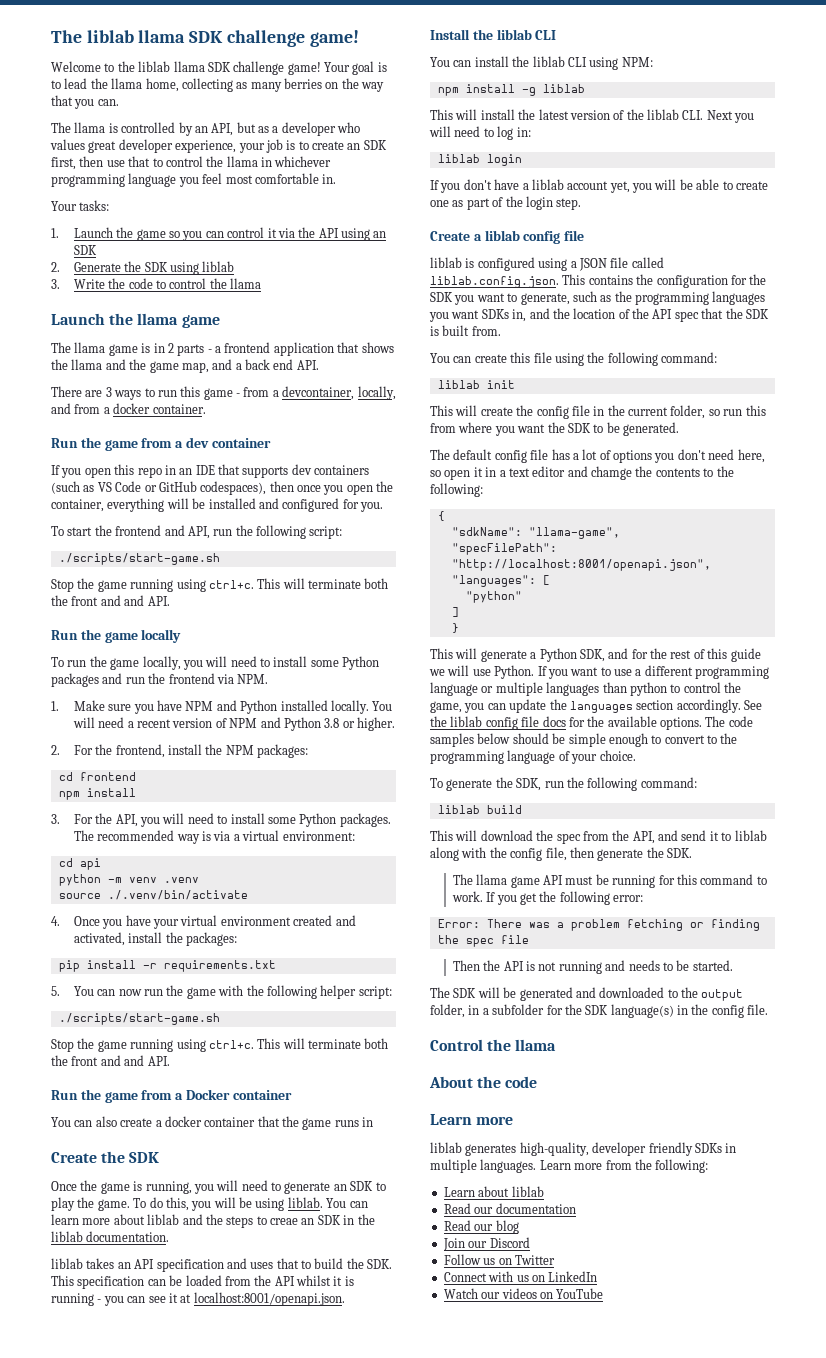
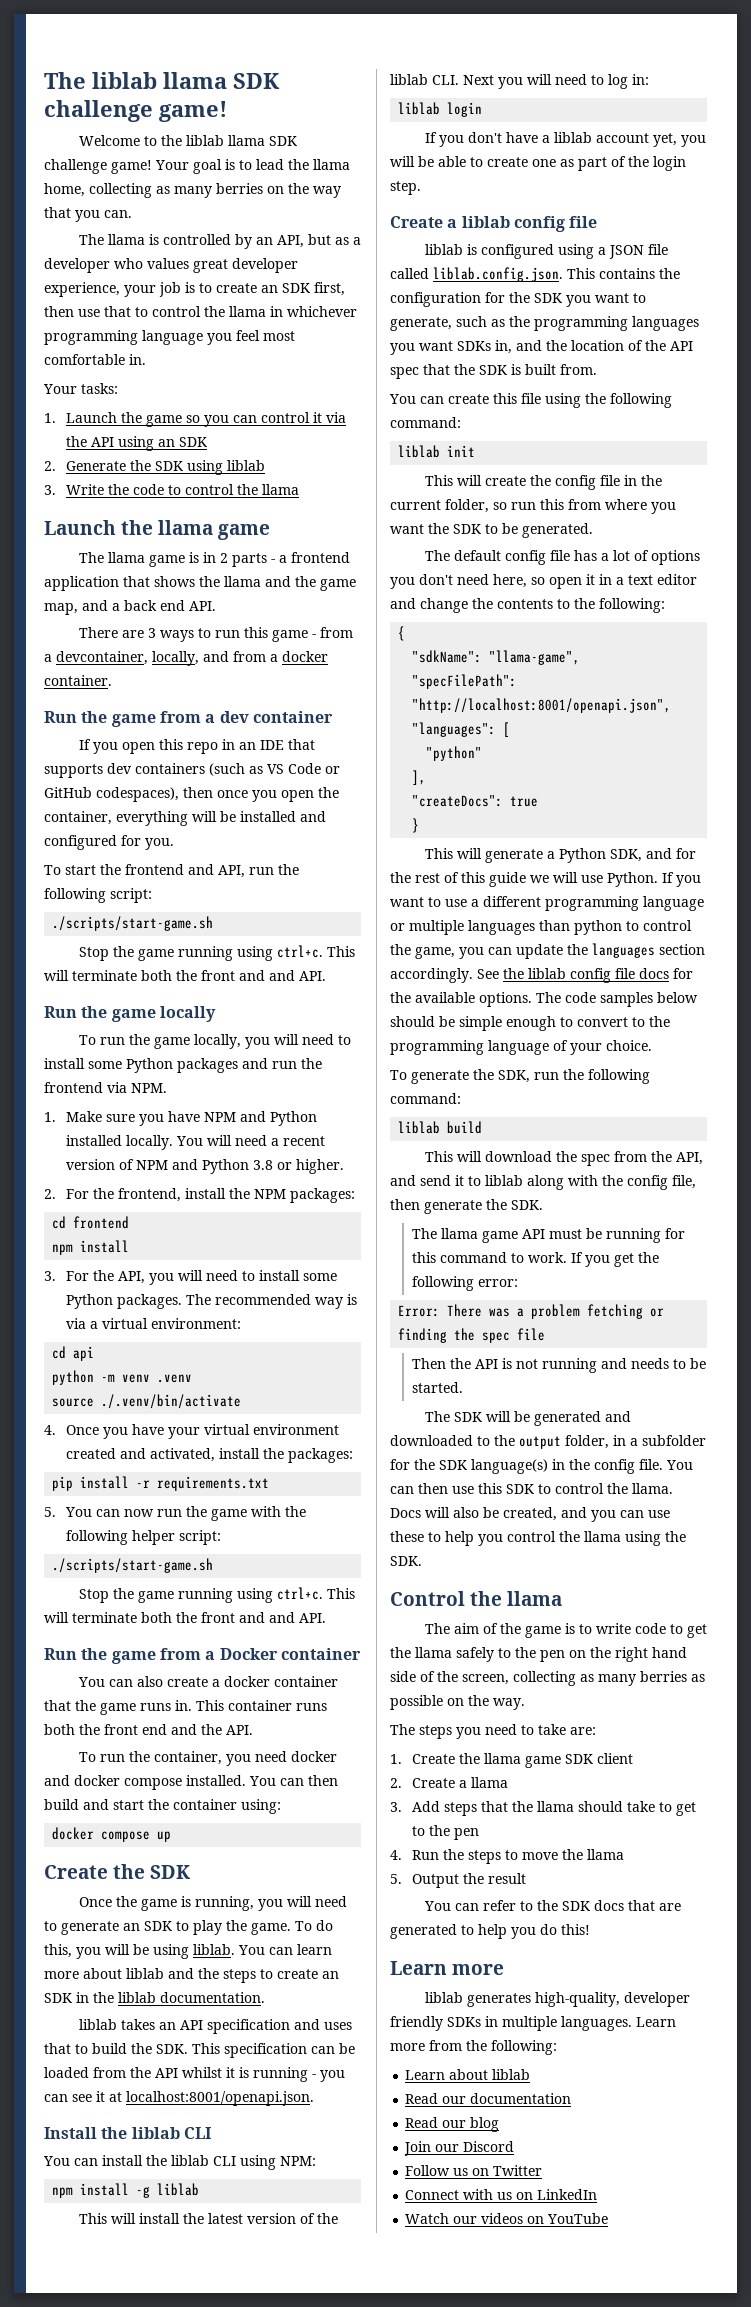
- You can also create a docker container that the game runs in
+ You can also create a docker container that the game runs in. This container runs both the front end and the API.
+ To run the container, you need docker and docker compose installed. You can then build and start the container using:
+ docker compose up
- You can learn more about liblab and the steps to creae an SDK in the liblab documentation.
+ You can learn more about liblab and the steps to create an SDK in the liblab documentation.
- The default config file has a lot of options you don't need here, so open it in a text editor and chamge the contents to the following:
+ The default config file has a lot of options you don't need here, so open it in a text editor and change the contents to the following:
- ]
+ ],
+ "createDocs": true
- The SDK will be generated and downloaded to the output folder, in a subfolder for the SDK language(s) in the config file.
+ The SDK will be generated and downloaded to the output folder, in a subfolder for the SDK language(s) in the config file. You can then use this SDK to control the llama. Docs will also be created, and you can use these to help you control the llama using the SDK.
  Control the llama
- About the code
+ The aim of the game is to write code to get the llama safely to the pen on the right hand side of the screen, collecting as many berries as possible on the way.
+ The steps you need to take are:
+ 1. Create the llama game SDK client
+ 2. Create a llama
+ 3. Add steps that the llama should take to get to the pen
+ 4. Run the steps to move the llama
+ 5. Output the result
+ You can refer to the SDK docs that are generated to help you do this!

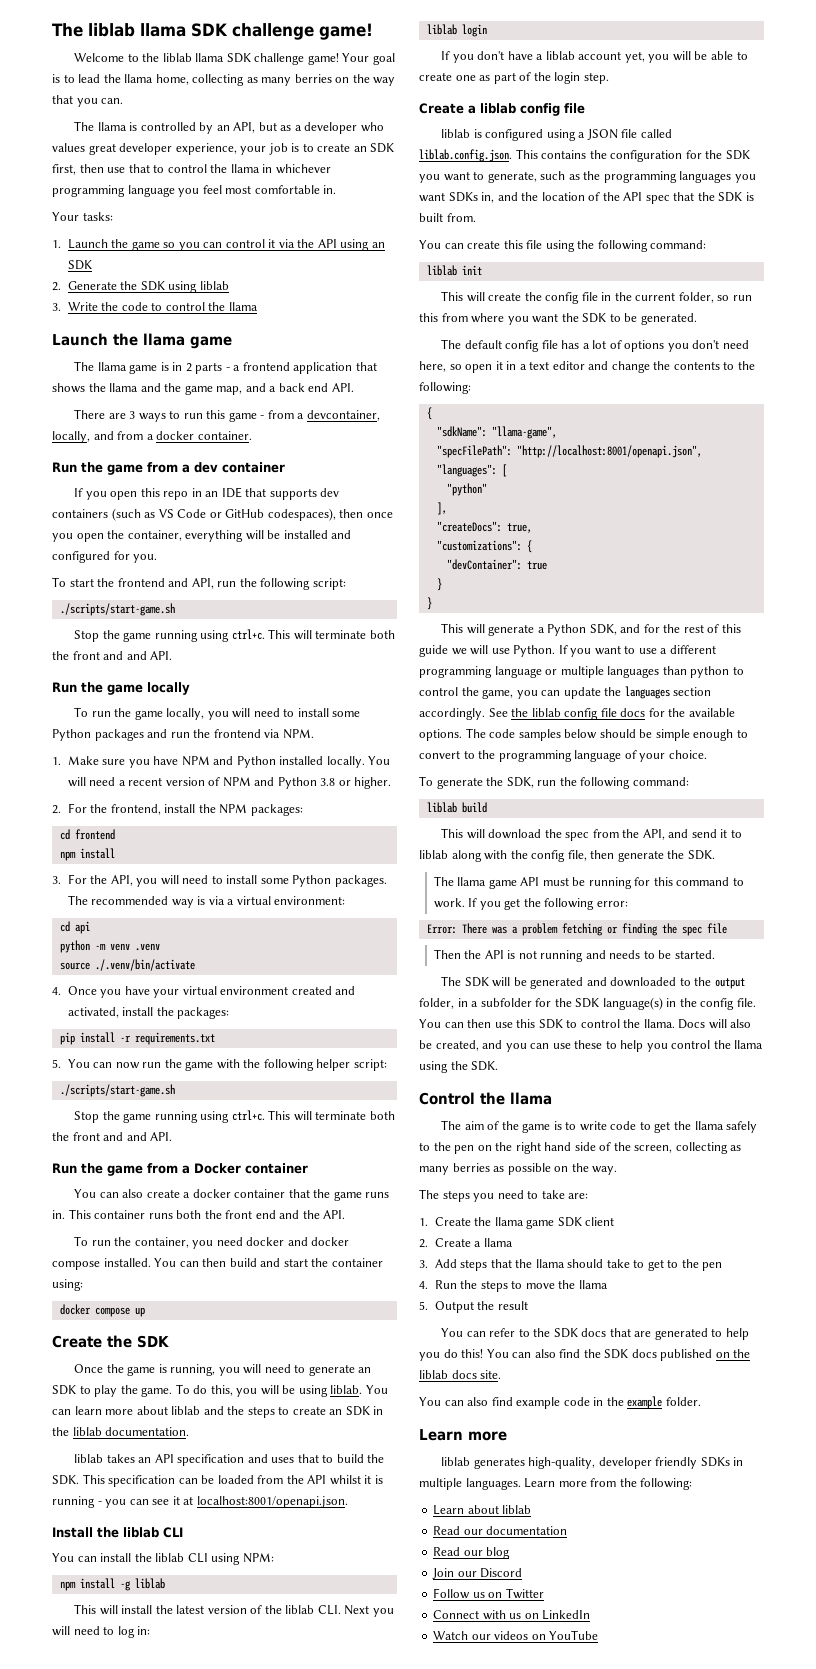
- "createDocs": true
+ "createDocs": true,
+ "customizations": {
+ "devContainer": true
+ }
+ You can also find the SDK docs published on the liblab docs site.
+ You can also find example code in the example folder.

